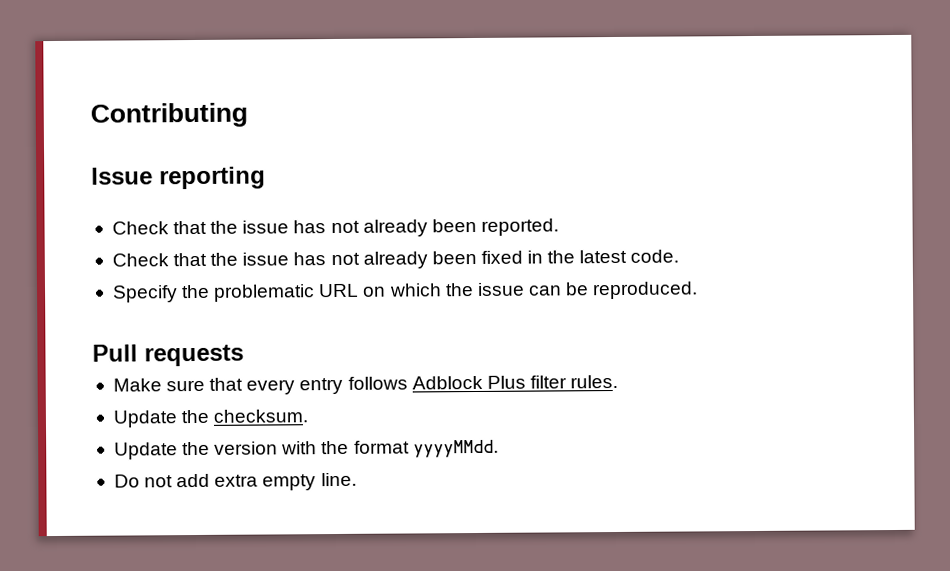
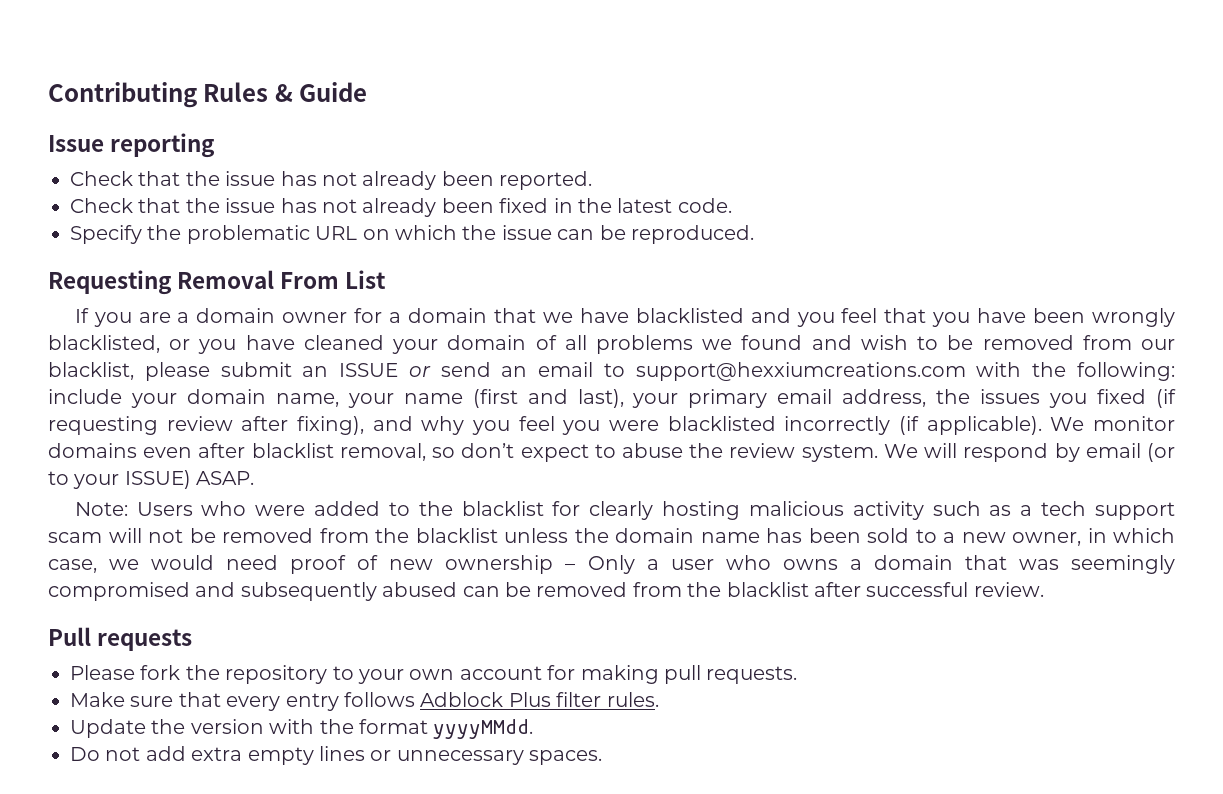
- Contributing
+ Contributing Rules & Guide
+ Requesting Removal From List
+ If you are a domain owner for a domain that we have blacklisted and you feel that you have been wrongly blacklisted, or you have cleaned your domain of all problems we found and wish to be removed from our blacklist, please submit an ISSUE or send an email to support@hexxiumcreations.com with the following: include your domain name, your name (first and last), your primary email address, the issues you fixed (if requesting review after fixing), and why you feel you were blacklisted incorrectly (if applicable). We monitor domains even after blacklist removal, so don’t expect to abuse the review system. We will respond by email (or to your ISSUE) ASAP.
+ Note: Users who were added to the blacklist for clearly hosting malicious activity such as a tech support scam will not be removed from the blacklist unless the domain name has been sold to a new owner, in which case, we would need proof of new ownership – Only a user who owns a domain that was seemingly compromised and subsequently abused can be removed from the blacklist after successful review.
  Pull requests
+ Please fork the repository to your own account for making pull requests.
- Update the checksum.
- Do not add extra empty line.
+ Do not add extra empty lines or unnecessary spaces.

